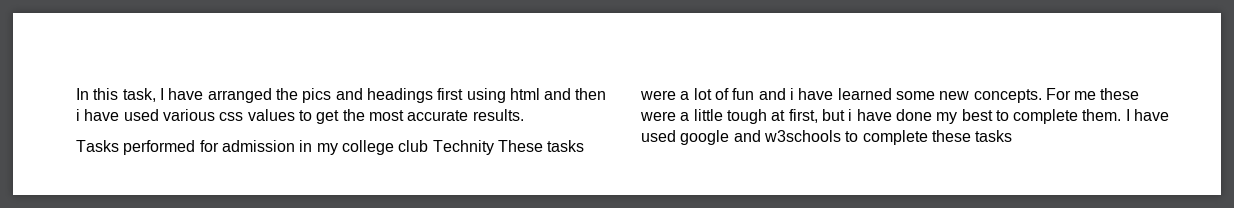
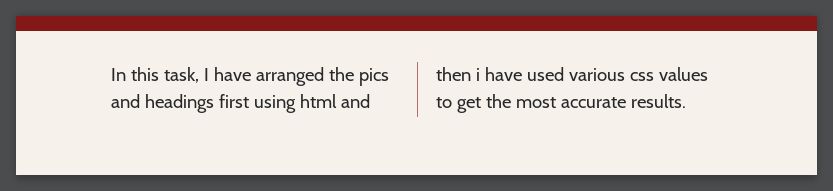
- Tasks performed for admission in my college club Technity These tasks were a lot of fun and i have learned some new concepts. For me these were a little tough at first, but i have done my best to complete them. I have used google and w3schools to complete these tasks

